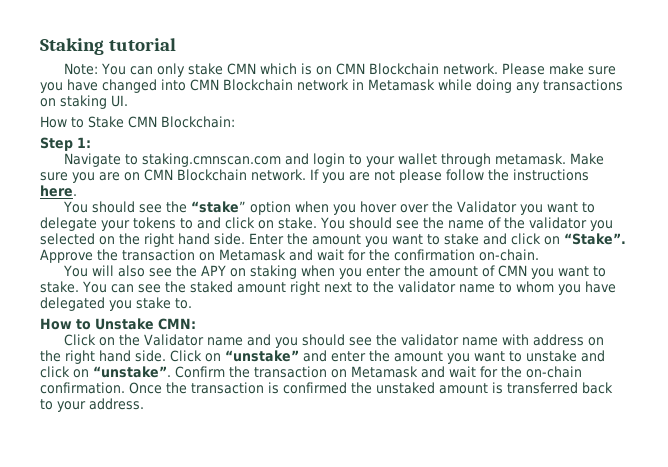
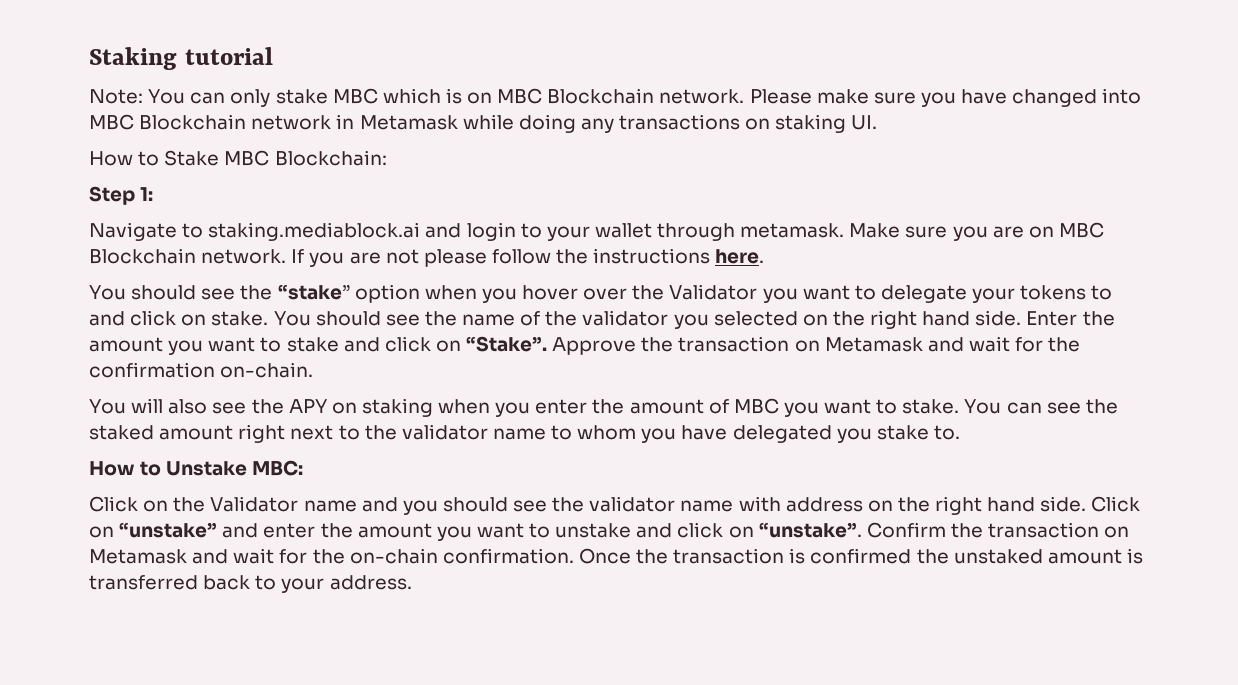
- Note: You can only stake CMN which is on CMN Blockchain network.
+ Note: You can only stake MBC which is on MBC Blockchain network.
- Please make sure you have changed into CMN Blockchain network in Metamask while doing any transactions on staking UI.
+ Please make sure you have changed into MBC Blockchain network in Metamask while doing any transactions on staking UI.
- How to Stake CMN Blockchain:
+ How to Stake MBC Blockchain:
- Navigate to staking.cmnscan.com and login to your wallet through metamask.
+ Navigate to staking.mediablock.ai and login to your wallet through metamask.
- Make sure you are on CMN Blockchain network.
+ Make sure you are on MBC Blockchain network.
- You will also see the APY on staking when you enter the amount of CMN you want to stake.
+ You will also see the APY on staking when you enter the amount of MBC you want to stake.
- How to Unstake CMN:
+ How to Unstake MBC:

